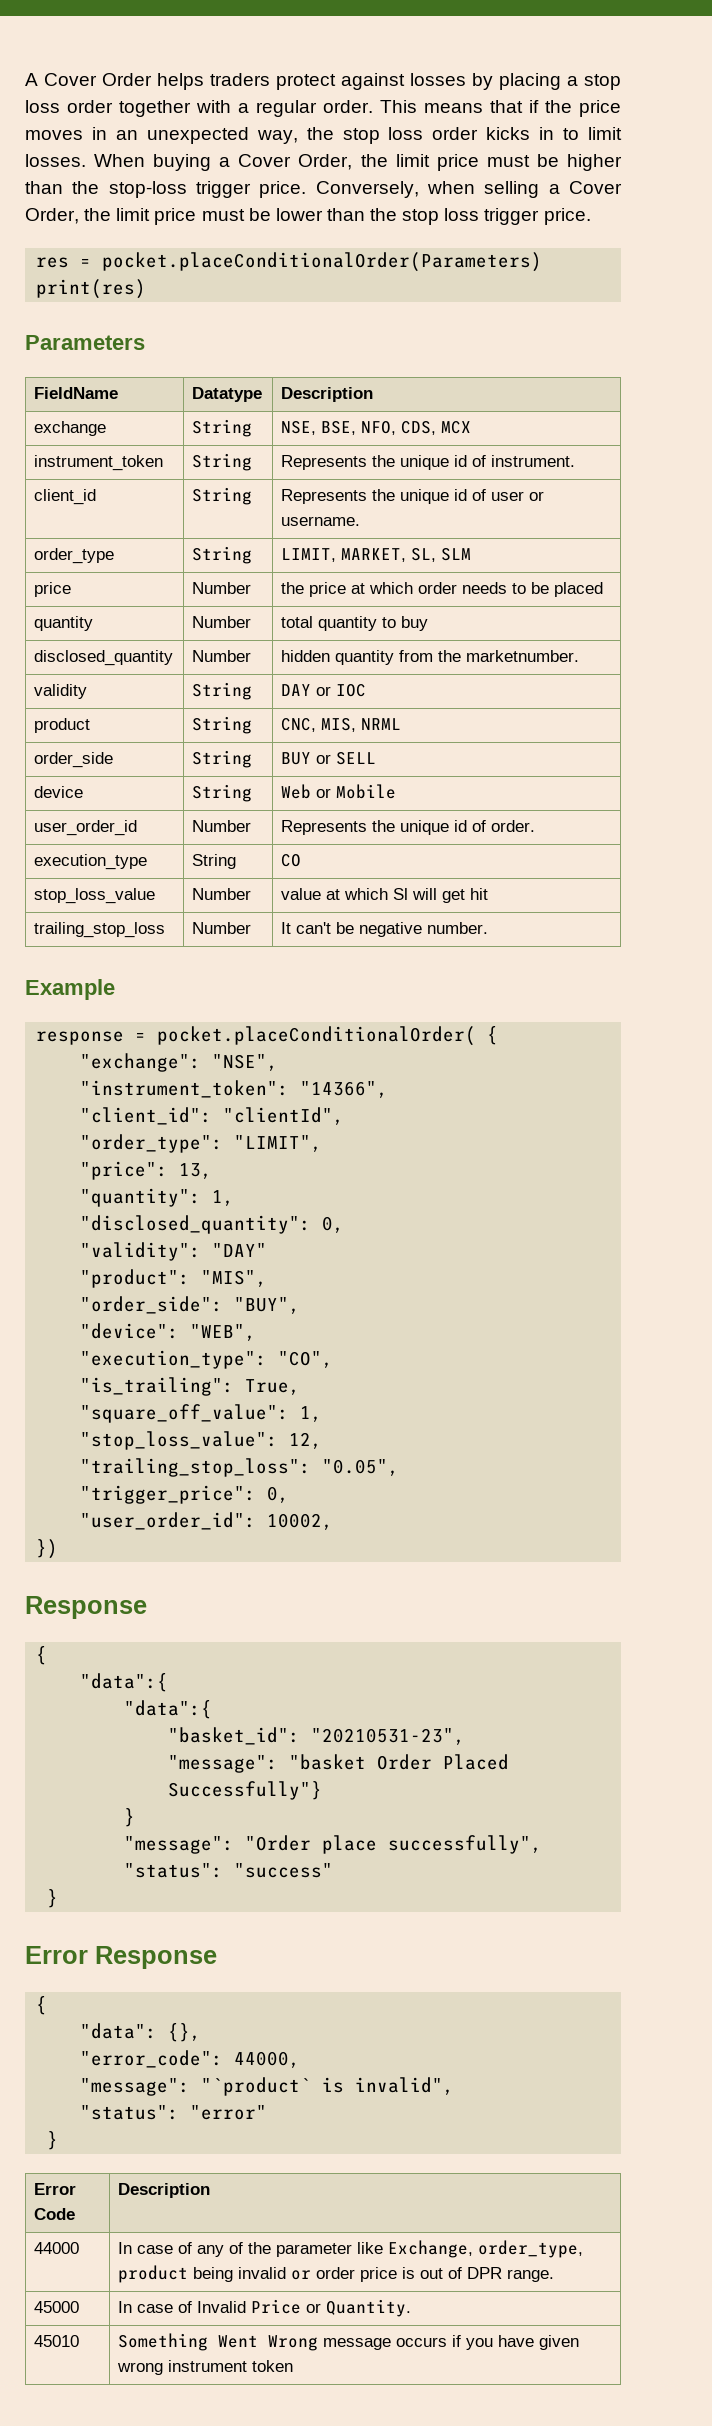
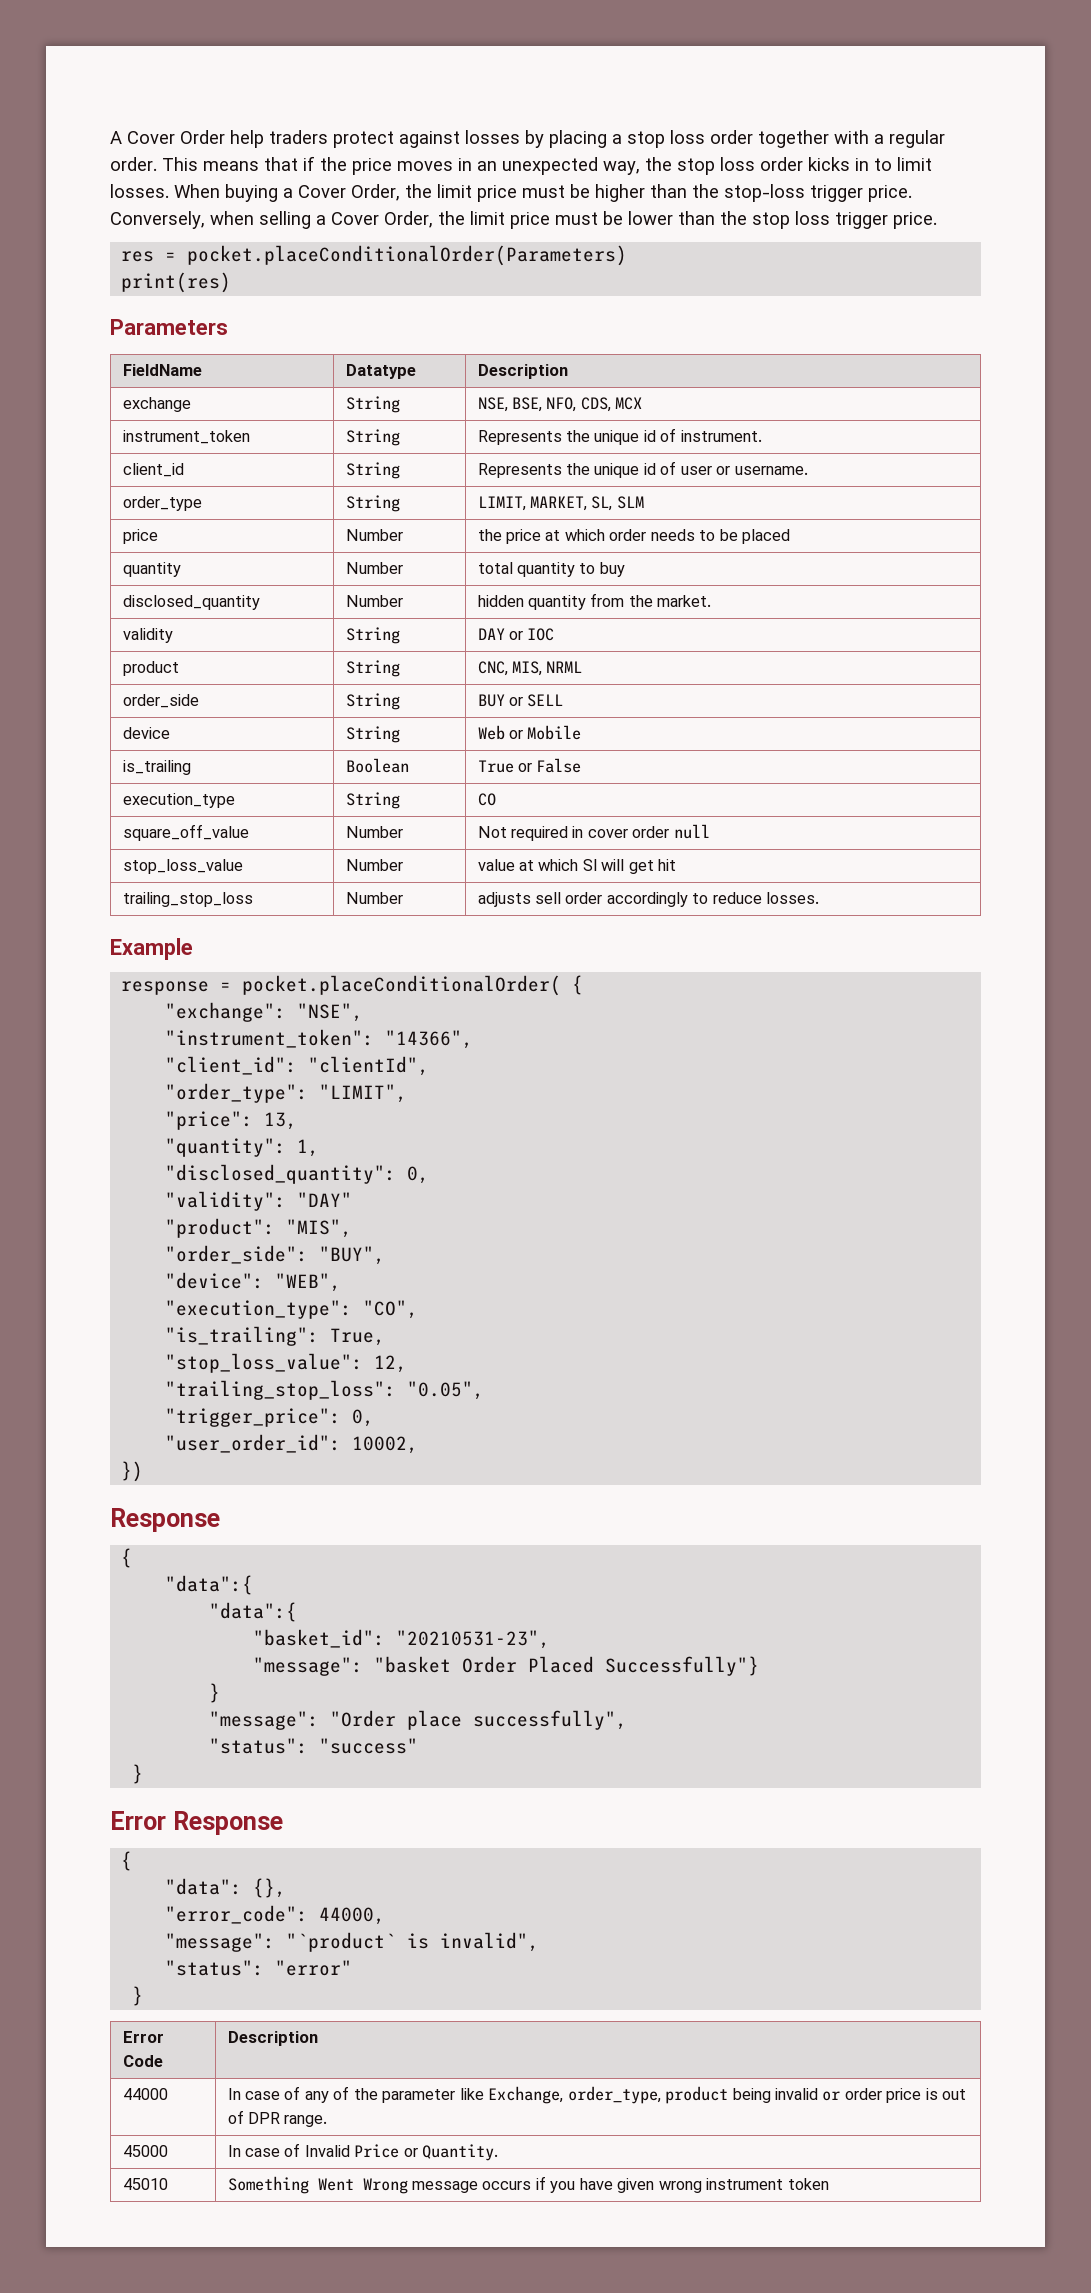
- A Cover Order helps traders protect against losses by placing a stop loss order together with a regular order.
+ A Cover Order help traders protect against losses by placing a stop loss order together with a regular order.
- disclosed_quantity | Number | hidden quantity from the marketnumber.
+ disclosed_quantity | Number | hidden quantity from the market.
- user_order_id | Number | Represents the unique id of order.
+ is_trailing | Boolean | True or False
  execution_type | String | CO
+ square_off_value | Number | Not required in cover order null
- trailing_stop_loss | Number | It can't be negative number.
+ trailing_stop_loss | Number | adjusts sell order accordingly to reduce losses.
- "square_off_value": 1,

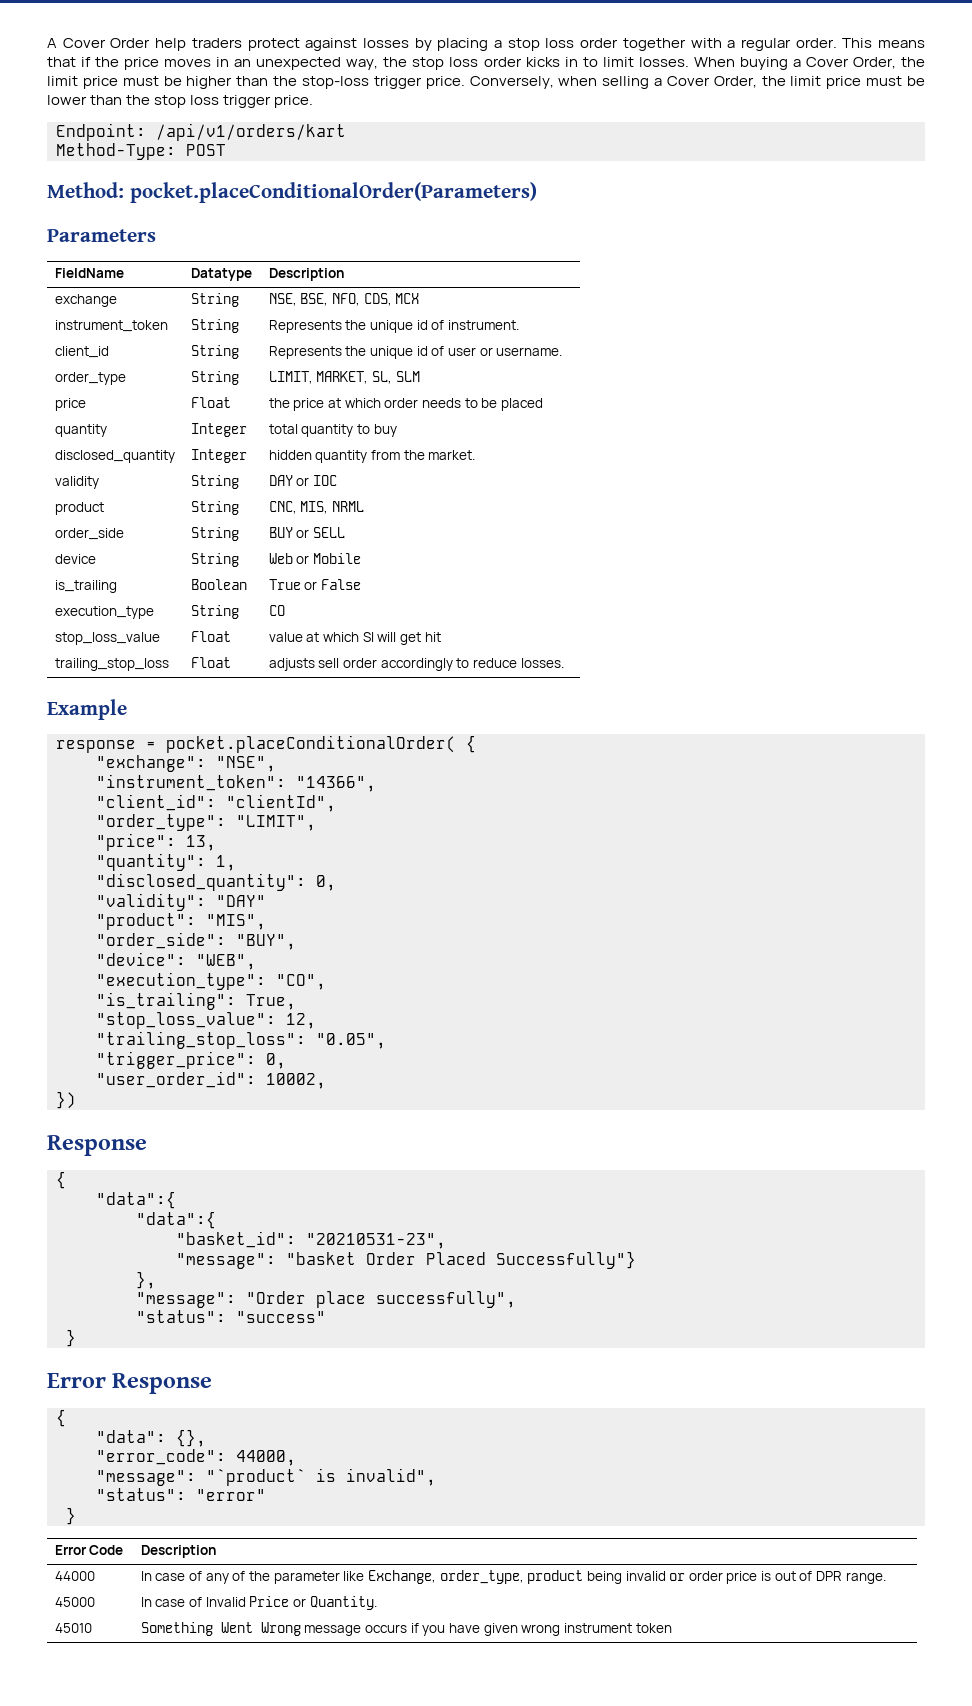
- res = pocket.placeConditionalOrder(Parameters)
+ Endpoint: /api/v1/orders/kart
+ Method-Type: POST
+ Method: pocket.placeConditionalOrder(Parameters)
- print(res)
- price | Number | the price at which order needs to be placed
+ price | Float | the price at which order needs to be placed
- quantity | Number | total quantity to buy
+ quantity | Integer | total quantity to buy
- disclosed_quantity | Number | hidden quantity from the market.
+ disclosed_quantity | Integer | hidden quantity from the market.
- square_off_value | Number | Not required in cover order null
- stop_loss_value | Number | value at which Sl will get hit
+ stop_loss_value | Float | value at which Sl will get hit
- trailing_stop_loss | Number | adjusts sell order accordingly to reduce losses.
+ trailing_stop_loss | Float | adjusts sell order accordingly to reduce losses.
  "message": "basket Order Placed Successfully"}
- }
+ },

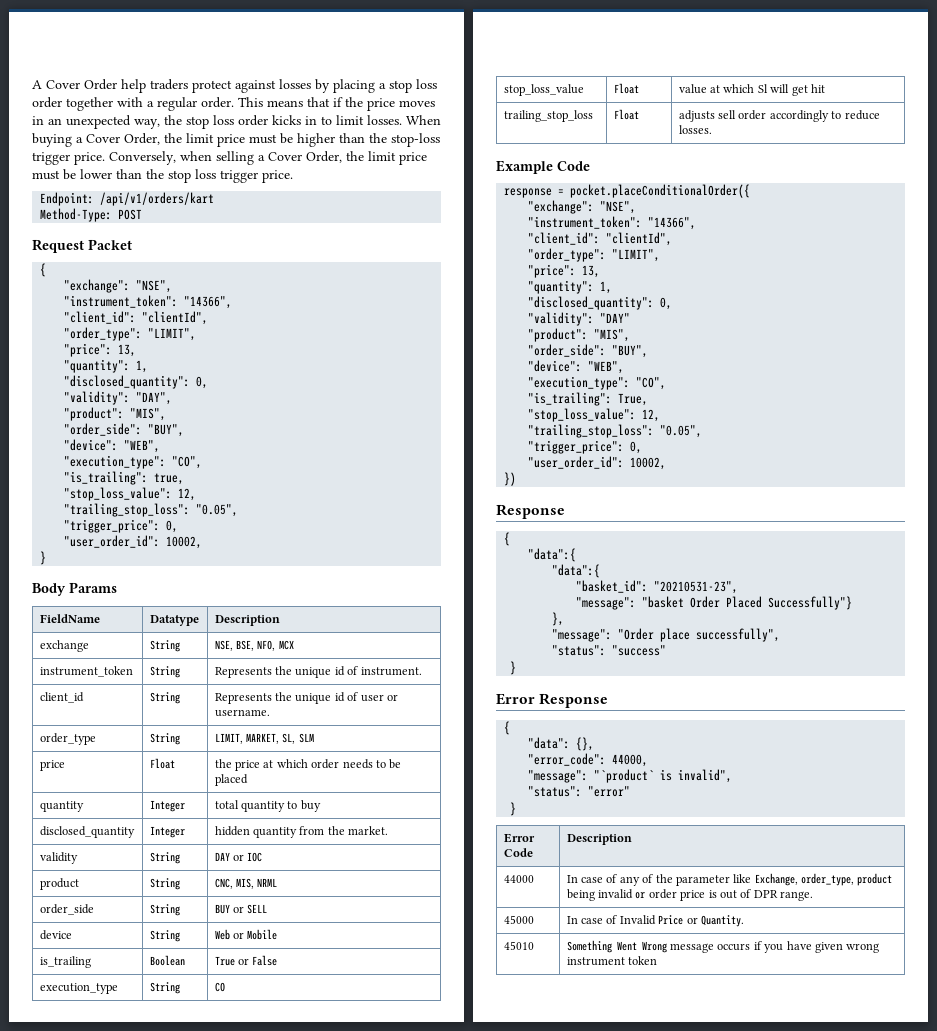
- Method: pocket.placeConditionalOrder(Parameters)
- Parameters
+ Request Packet
+ {
+ "exchange": "NSE",
+ "instrument_token": "14366",
+ "client_id": "clientId",
+ "order_type": "LIMIT",
+ "price": 13,
+ "quantity": 1,
+ "disclosed_quantity": 0,
+ "validity": "DAY",
+ "product": "MIS",
+ "order_side": "BUY",
+ "device": "WEB",
+ "execution_type": "CO",
+ "is_trailing": true,
+ "stop_loss_value": 12,
+ "trailing_stop_loss": "0.05",
+ "trigger_price": 0,
+ "user_order_id": 10002,
+ }
+ Body Params
- exchange | String | NSE, BSE, NFO, CDS, MCX
+ exchange | String | NSE, BSE, NFO, MCX
- Example
+ Example Code
- response = pocket.placeConditionalOrder( {
+ response = pocket.placeConditionalOrder({

